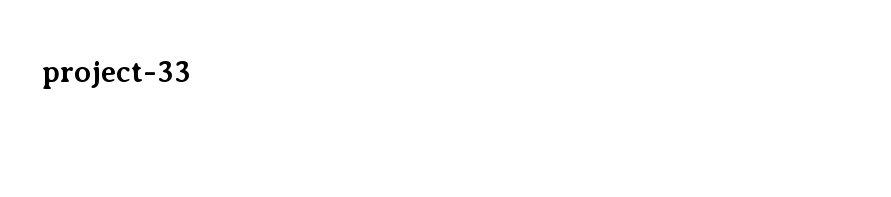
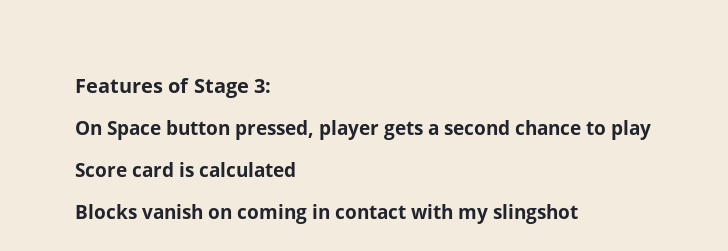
- project-33
+ Features of Stage 3:
+ On Space button pressed, player gets a second chance to play
+ Score card is calculated
+ Blocks vanish on coming in contact with my slingshot

